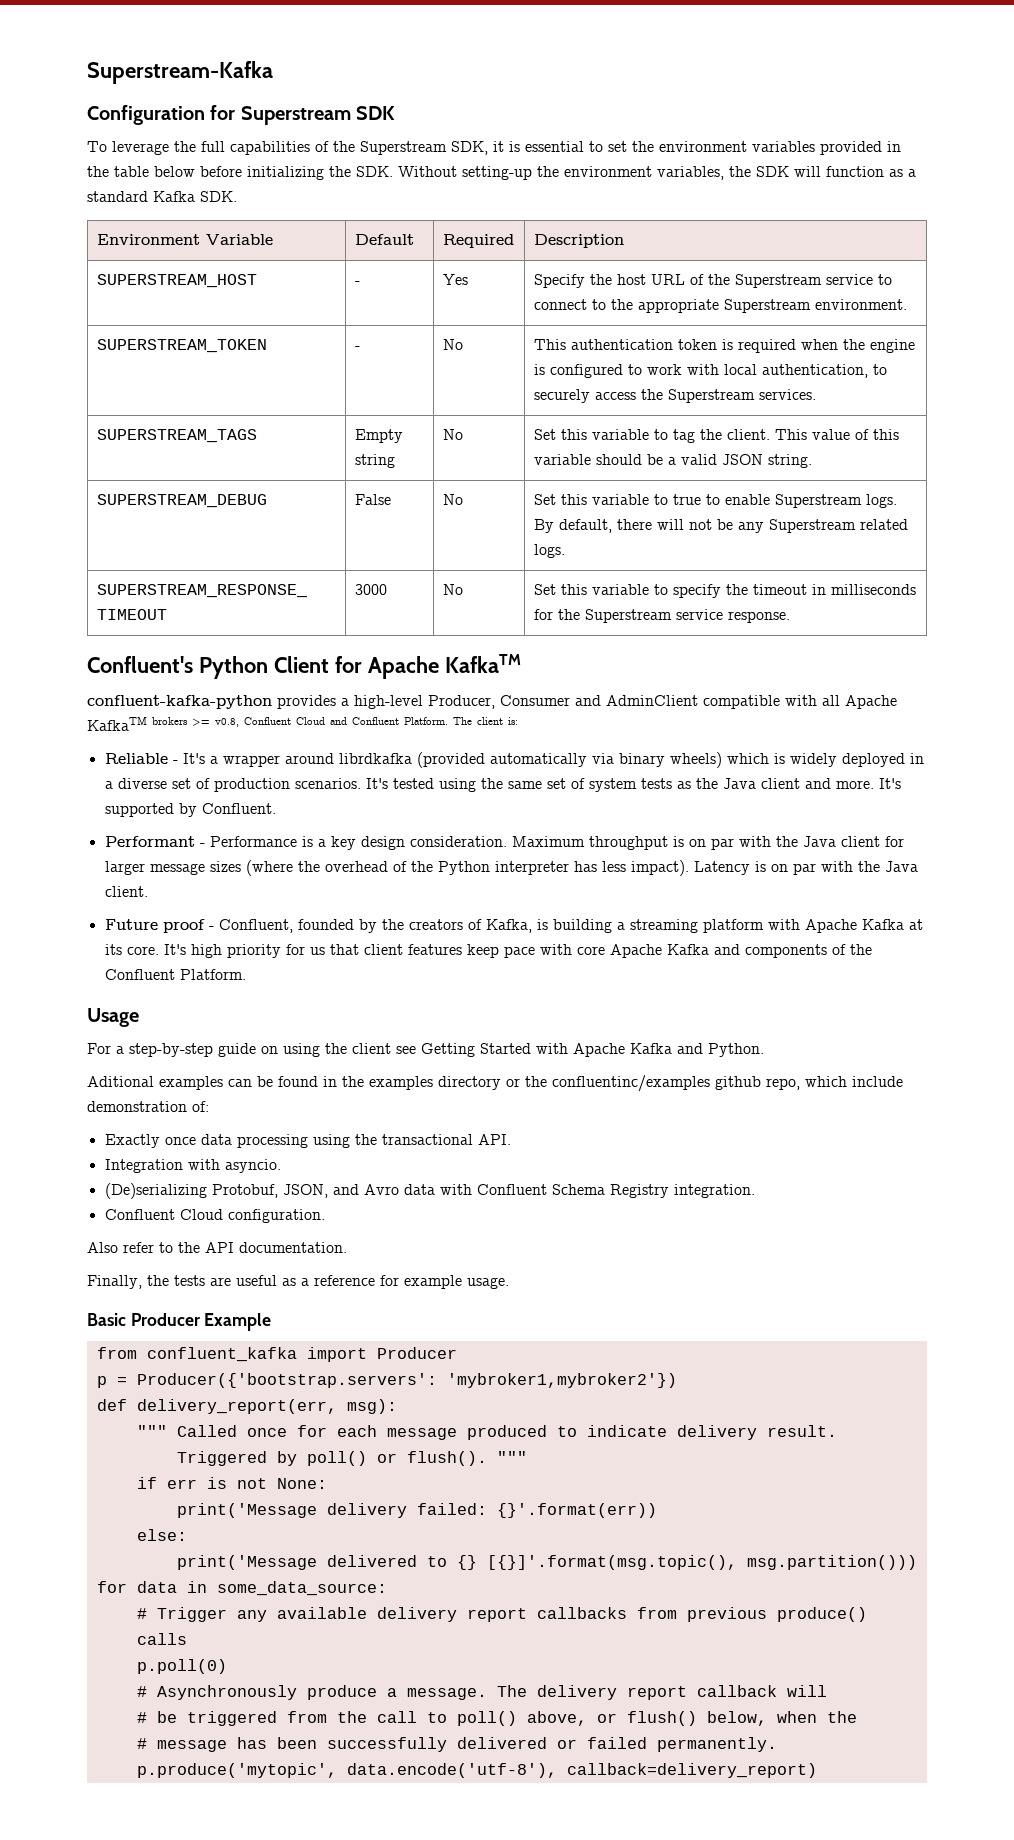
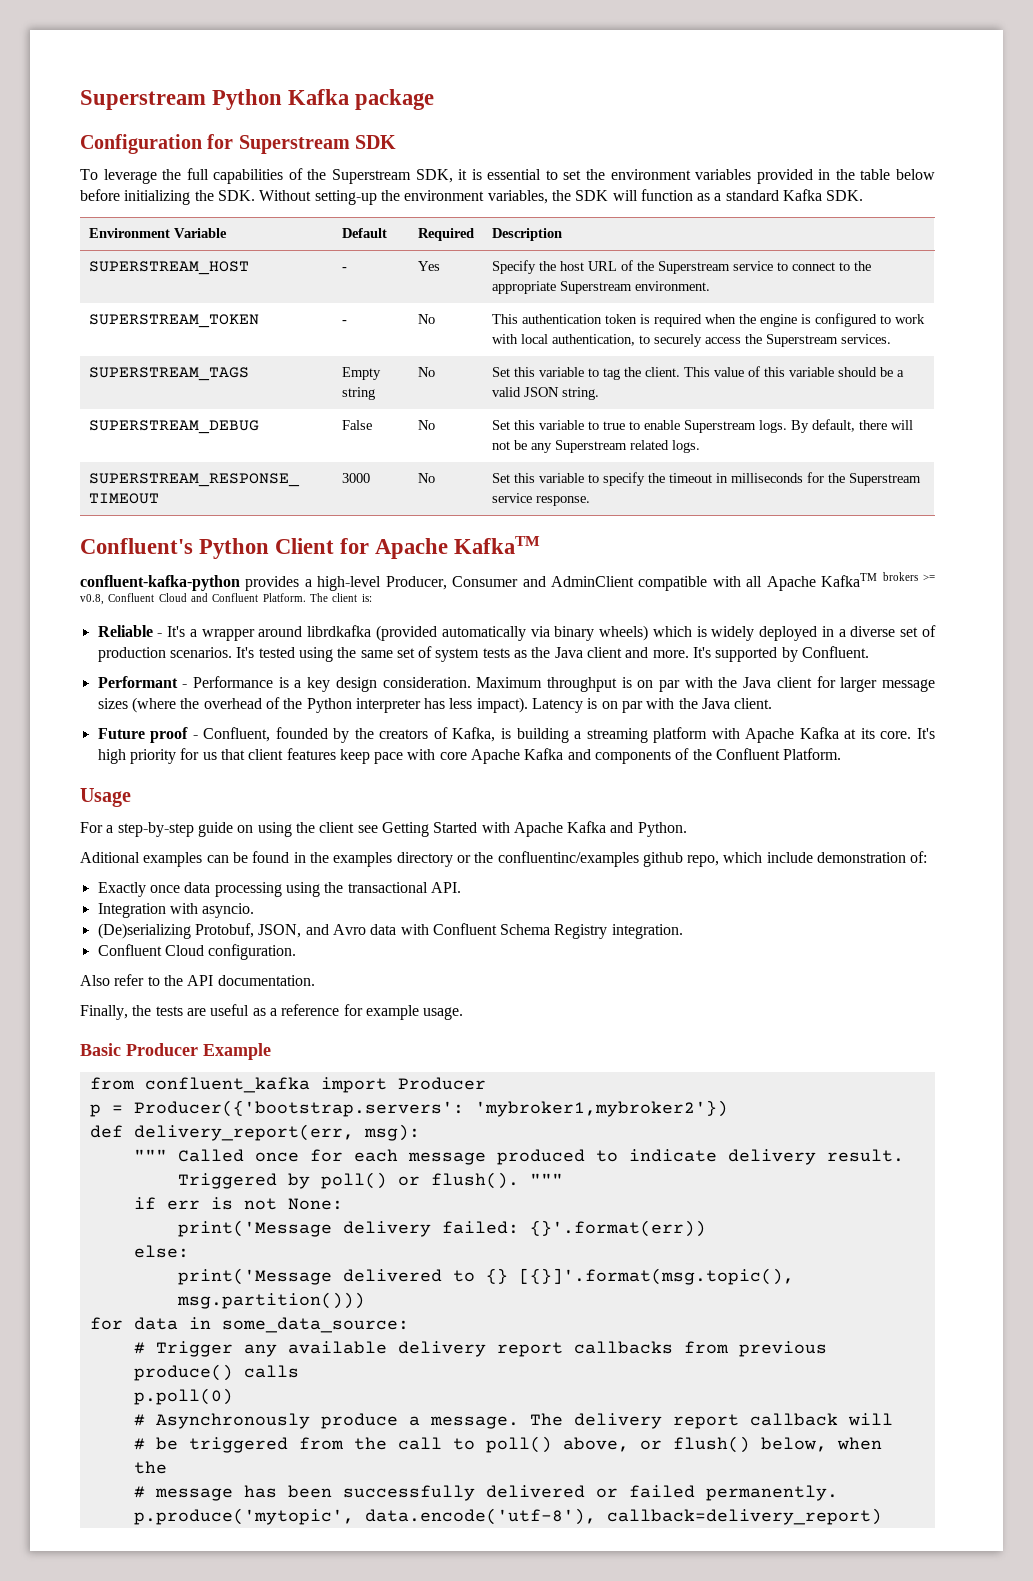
- Superstream-Kafka
+ Superstream Python Kafka package

